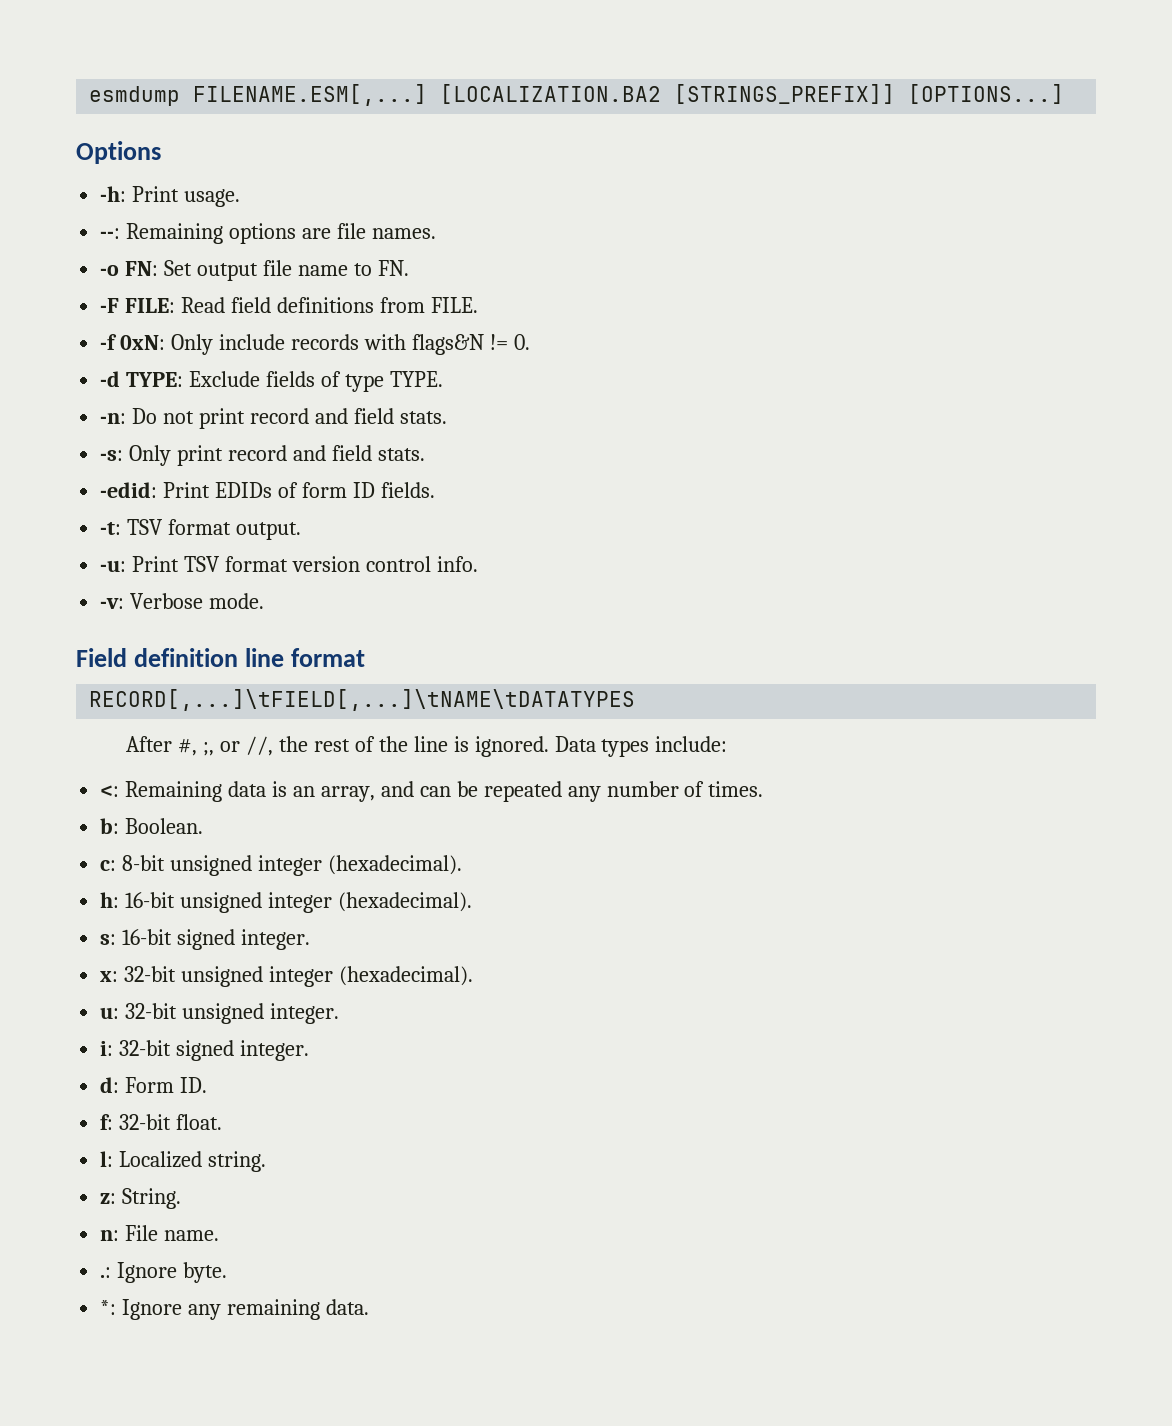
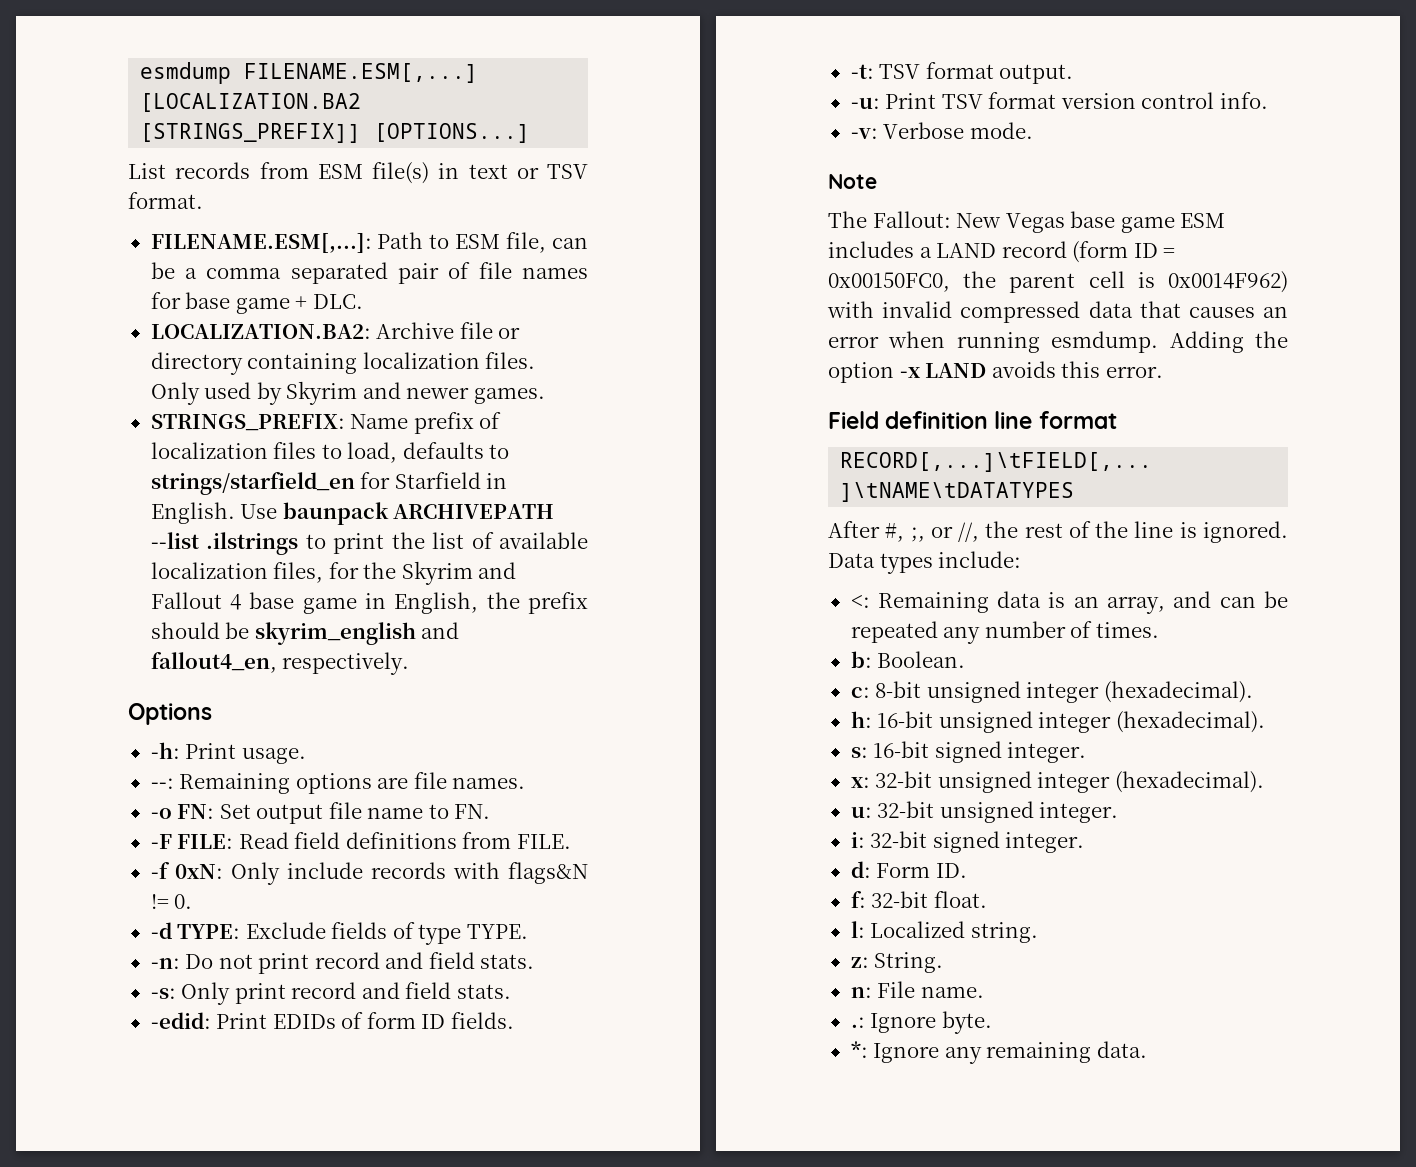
+ List records from ESM file(s) in text or TSV format.
+ FILENAME.ESM[,...]: Path to ESM file, can be a comma separated pair of file names for base game + DLC.
+ LOCALIZATION.BA2: Archive file or directory containing localization files. Only used by Skyrim and newer games.
+ STRINGS_PREFIX: Name prefix of localization files to load, defaults to strings/starfield_en for Starfield in English. Use baunpack ARCHIVEPATH --list .ilstrings to print the list of available localization files, for the Skyrim and Fallout 4 base game in English, the prefix should be skyrim_english and fallout4_en, respectively.
+ Note
+ The Fallout: New Vegas base game ESM includes a LAND record (form ID = 0x00150FC0, the parent cell is 0x0014F962) with invalid compressed data that causes an error when running esmdump. Adding the option -x LAND avoids this error.

